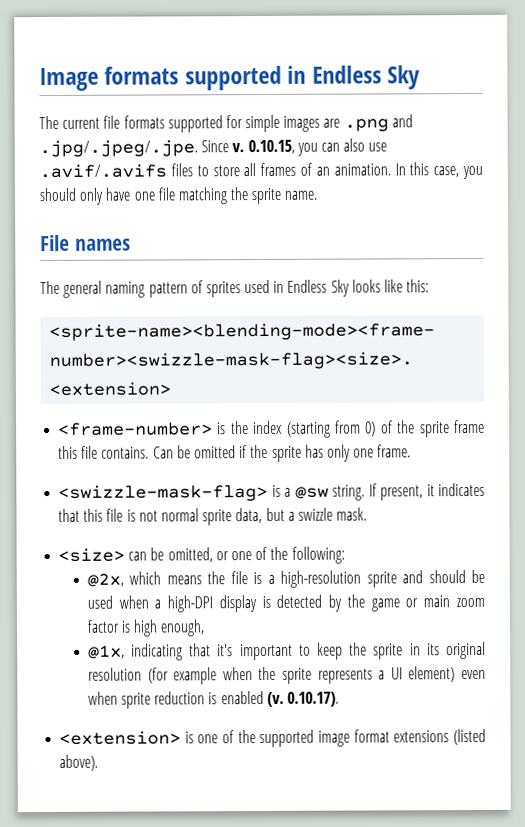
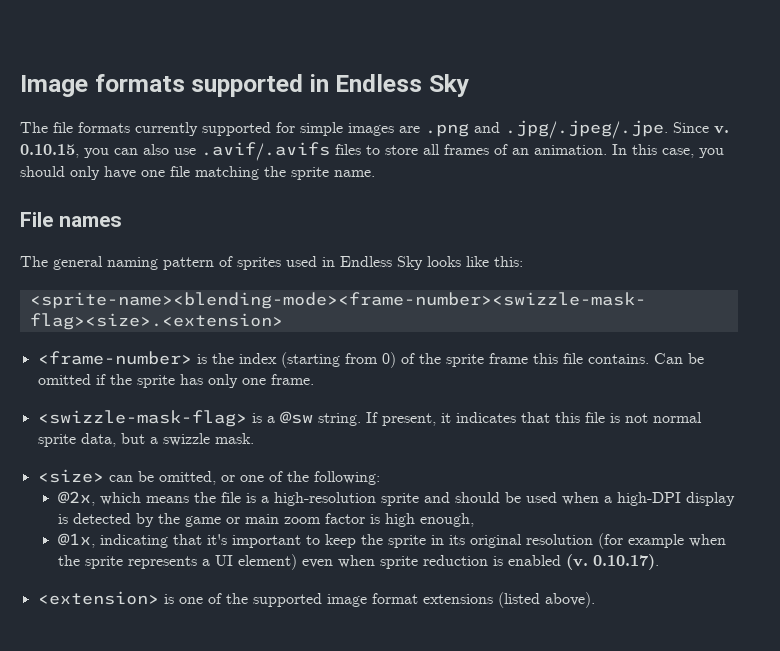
- The current file formats supported for simple images are .png and .jpg/.jpeg/.jpe. Since v.
+ The file formats currently supported for simple images are .png and .jpg/.jpeg/.jpe. Since v.

